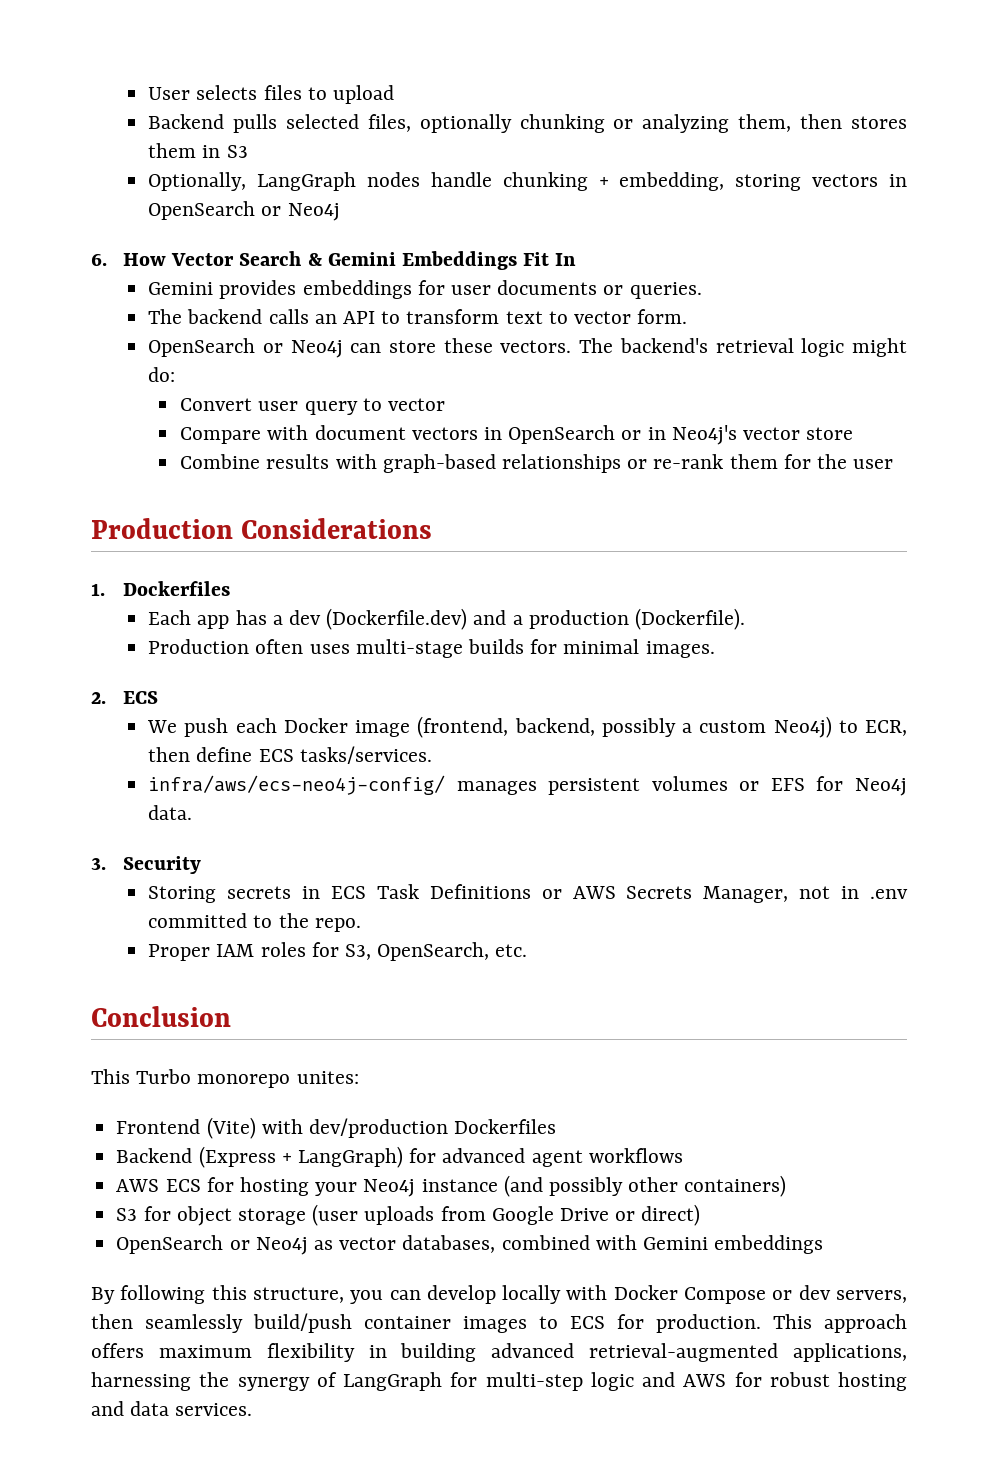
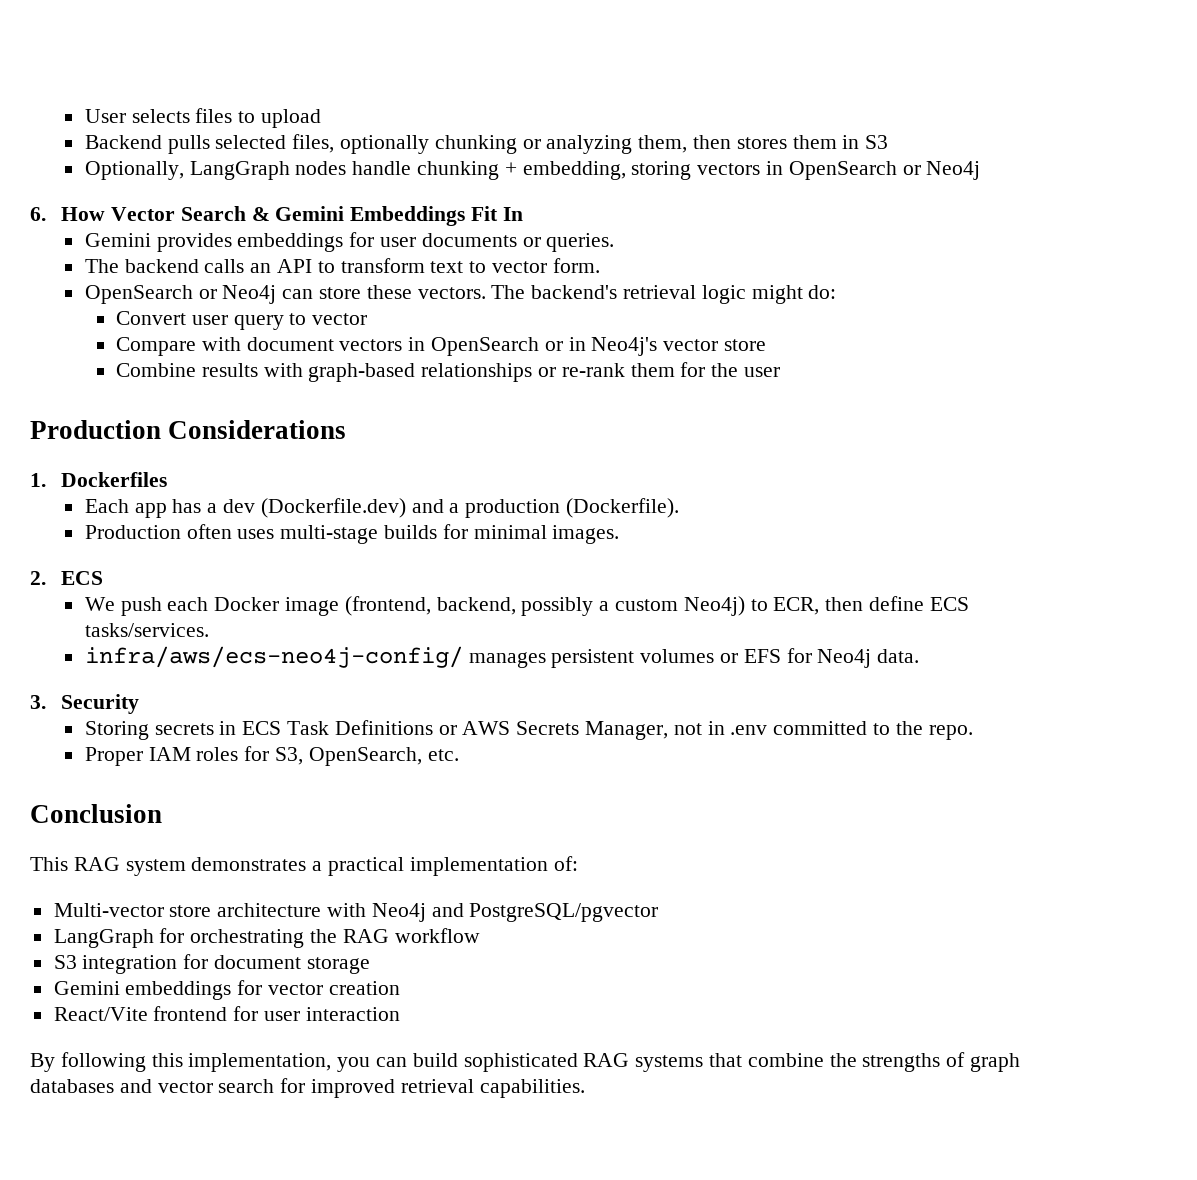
- This Turbo monorepo unites:
- Frontend (Vite) with dev/production Dockerfiles
- Backend (Express + LangGraph) for advanced agent workflows
- AWS ECS for hosting your Neo4j instance (and possibly other containers)
- S3 for object storage (user uploads from Google Drive or direct)
- OpenSearch or Neo4j as vector databases, combined with Gemini embeddings
+ This RAG system demonstrates a practical implementation of:
+ Multi-vector store architecture with Neo4j and PostgreSQL/pgvector
+ LangGraph for orchestrating the RAG workflow
+ S3 integration for document storage
+ Gemini embeddings for vector creation
+ React/Vite frontend for user interaction
- By following this structure, you can develop locally with Docker Compose or dev servers, then seamlessly build/push container images to ECS for production. This approach offers maximum flexibility in building advanced retrieval-augmented applications, harnessing the synergy of LangGraph for multi-step logic and AWS for robust hosting and data services.
+ By following this implementation, you can build sophisticated RAG systems that combine the strengths of graph databases and vector search for improved retrieval capabilities.

